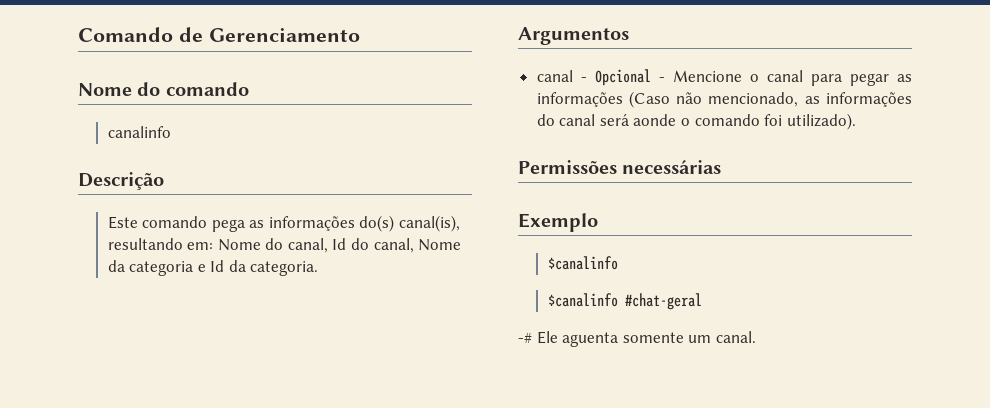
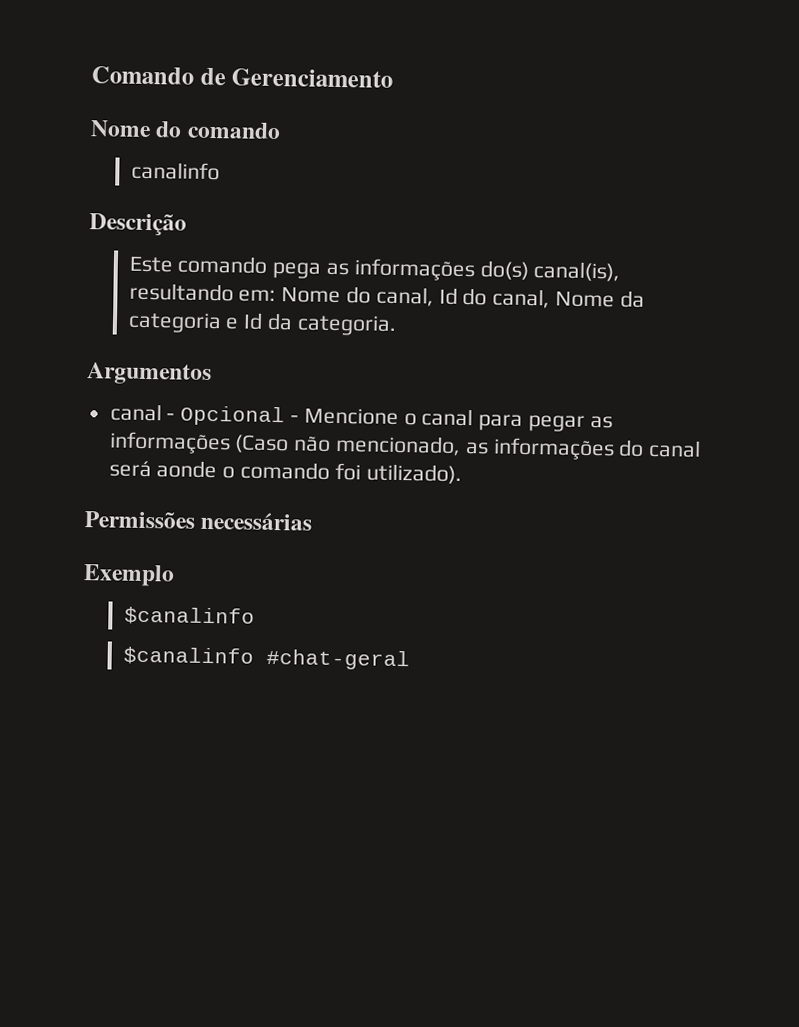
- -# Ele aguenta somente um canal.

